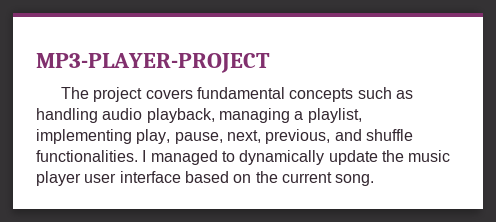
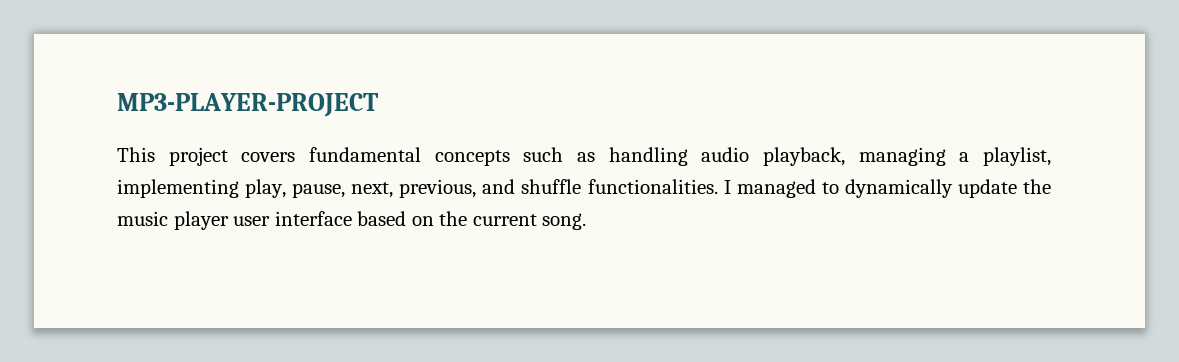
- The project covers fundamental concepts such as handling audio playback, managing a playlist, implementing play, pause, next, previous, and shuffle functionalities.
+ This project covers fundamental concepts such as handling audio playback, managing a playlist, implementing play, pause, next, previous, and shuffle functionalities.

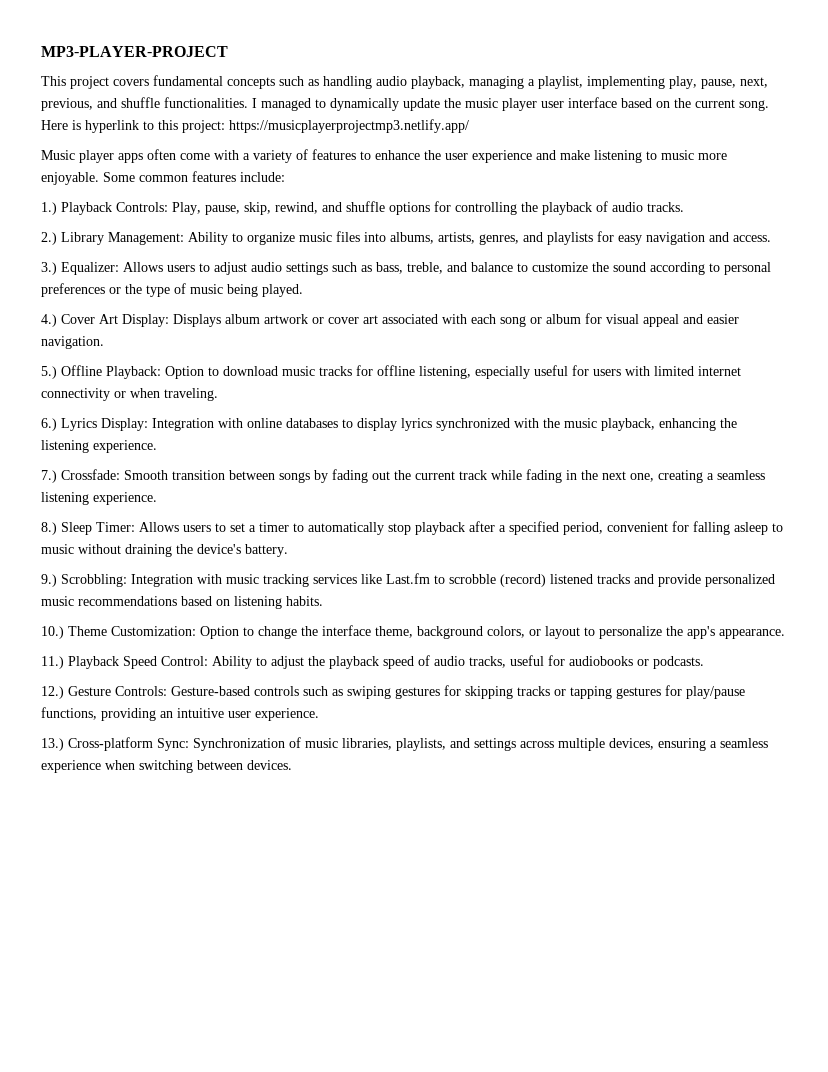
+ Here is hyperlink to this project: https://musicplayerprojectmp3.netlify.app/
+ Music player apps often come with a variety of features to enhance the user experience and make listening to music more enjoyable. Some common features include:
+ 1.) Playback Controls: Play, pause, skip, rewind, and shuffle options for controlling the playback of audio tracks.
+ 2.) Library Management: Ability to organize music files into albums, artists, genres, and playlists for easy navigation and access.
+ 3.) Equalizer: Allows users to adjust audio settings such as bass, treble, and balance to customize the sound according to personal preferences or the type of music being played.
+ 4.) Cover Art Display: Displays album artwork or cover art associated with each song or album for visual appeal and easier navigation.
+ 5.) Offline Playback: Option to download music tracks for offline listening, especially useful for users with limited internet connectivity or when traveling.
+ 6.) Lyrics Display: Integration with online databases to display lyrics synchronized with the music playback, enhancing the listening experience.
+ 7.) Crossfade: Smooth transition between songs by fading out the current track while fading in the next one, creating a seamless listening experience.
+ 8.) Sleep Timer: Allows users to set a timer to automatically stop playback after a specified period, convenient for falling asleep to music without draining the device's battery.
+ 9.) Scrobbling: Integration with music tracking services like Last.fm to scrobble (record) listened tracks and provide personalized music recommendations based on listening habits.
+ 10.) Theme Customization: Option to change the interface theme, background colors, or layout to personalize the app's appearance.
+ 11.) Playback Speed Control: Ability to adjust the playback speed of audio tracks, useful for audiobooks or podcasts.
+ 12.) Gesture Controls: Gesture-based controls such as swiping gestures for skipping tracks or tapping gestures for play/pause functions, providing an intuitive user experience.
+ 13.) Cross-platform Sync: Synchronization of music libraries, playlists, and settings across multiple devices, ensuring a seamless experience when switching between devices.

